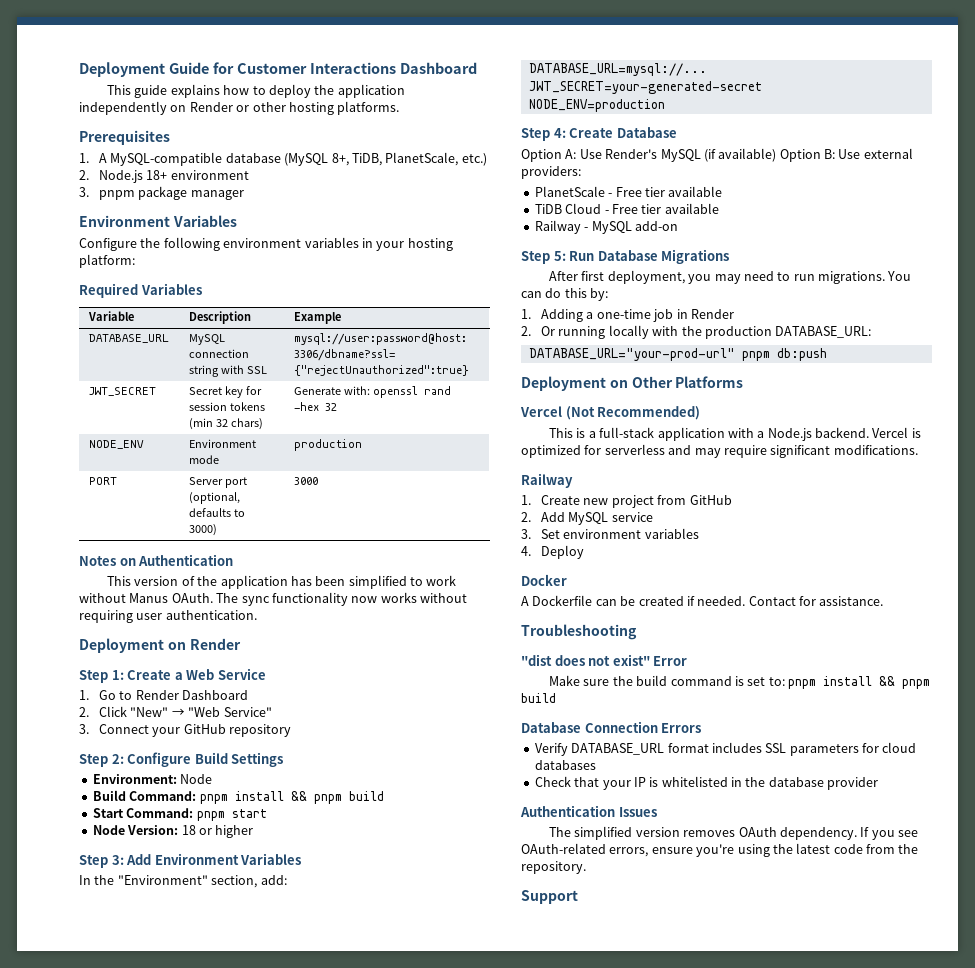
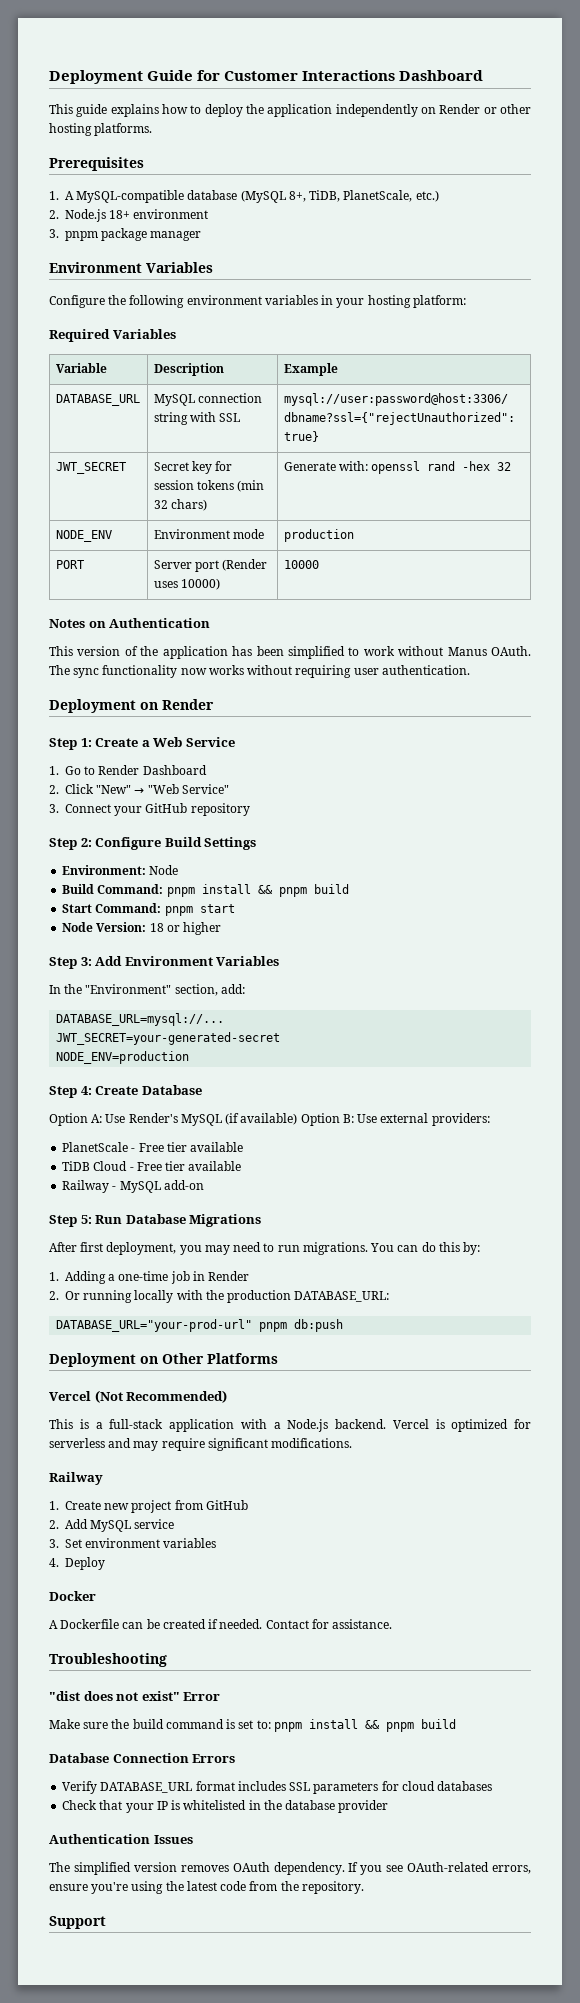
- PORT | Server port (optional, defaults to 3000) | 3000
+ PORT | Server port (Render uses 10000) | 10000

